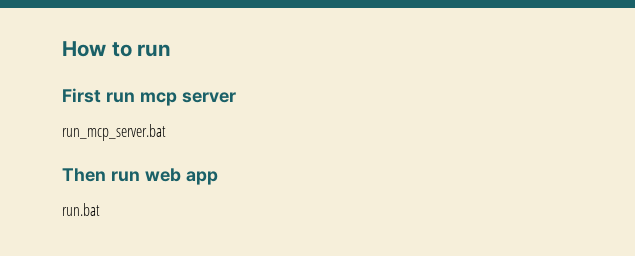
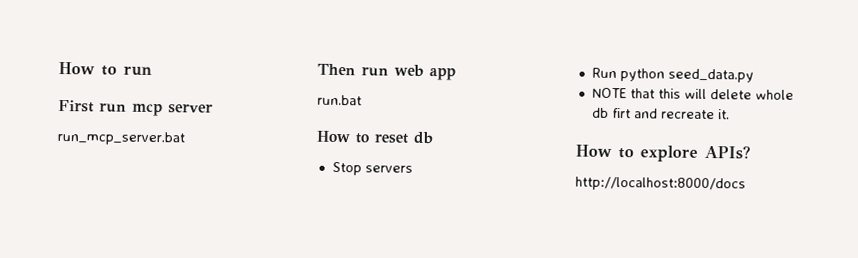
+ How to reset db
+ Stop servers
+ Run python seed_data.py
+ NOTE that this will delete whole db firt and recreate it.
+ How to explore APIs?
+ http://localhost:8000/docs

